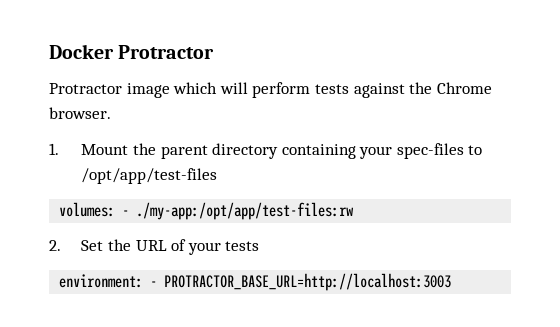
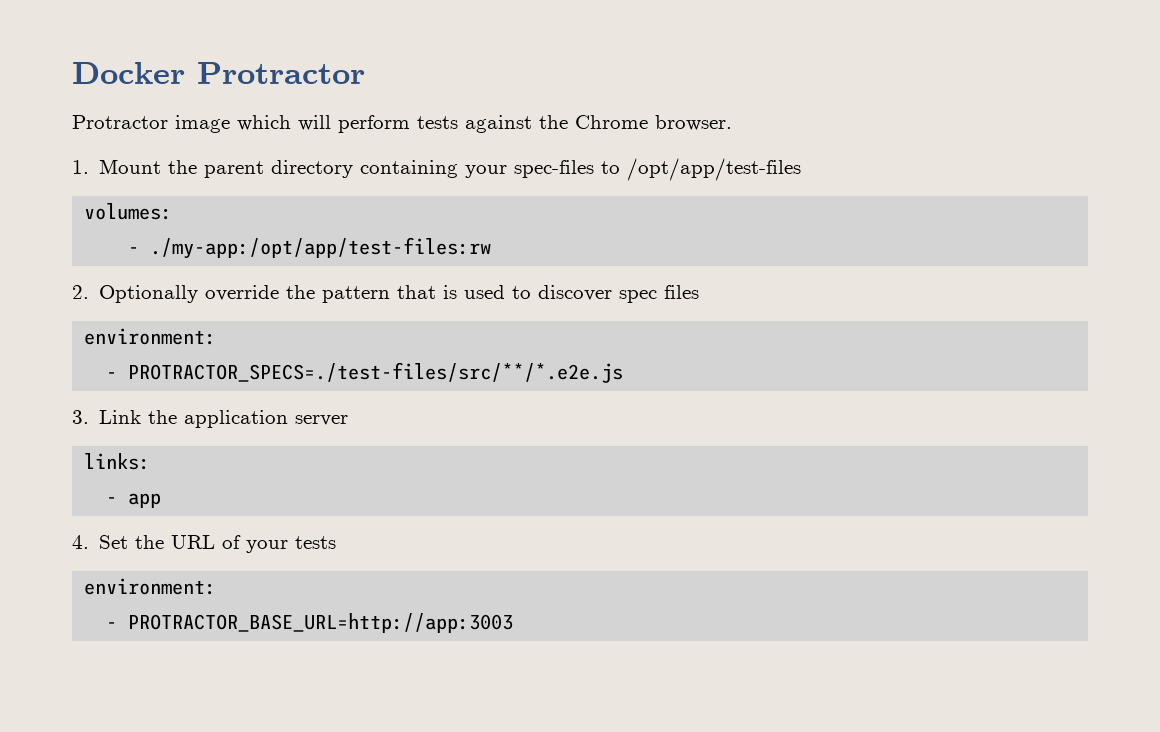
- volumes: - ./my-app:/opt/app/test-files:rw
+ volumes:
+ - ./my-app:/opt/app/test-files:rw
- 2. Set the URL of your tests
- environment: - PROTRACTOR_BASE_URL=http://localhost:3003
+ 2. Optionally override the pattern that is used to discover spec files
+ environment:
+ - PROTRACTOR_SPECS=./test-files/src/**/*.e2e.js
+ 3. Link the application server
+ links:
+ - app
+ 4. Set the URL of your tests
+ environment:
+ - PROTRACTOR_BASE_URL=http://app:3003

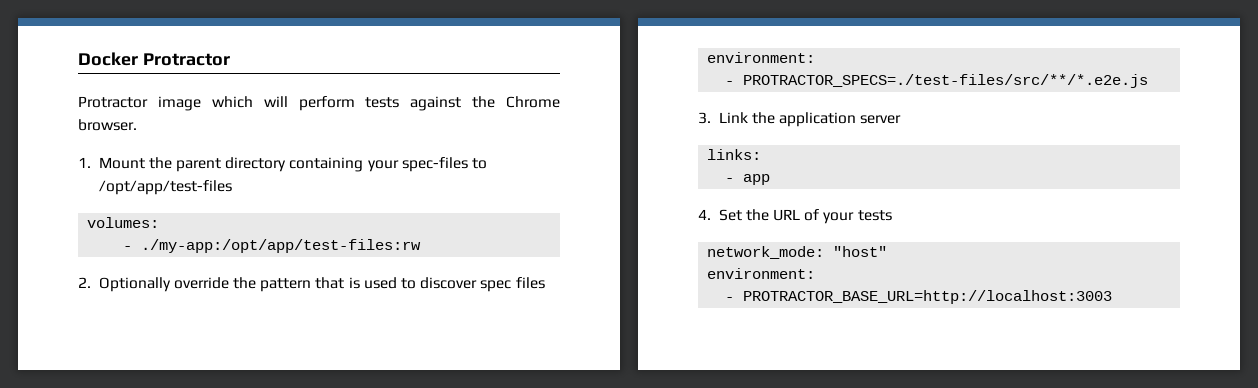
  4. Set the URL of your tests
+ network_mode: "host"
  environment:
- - PROTRACTOR_BASE_URL=http://app:3003
+ - PROTRACTOR_BASE_URL=http://localhost:3003

